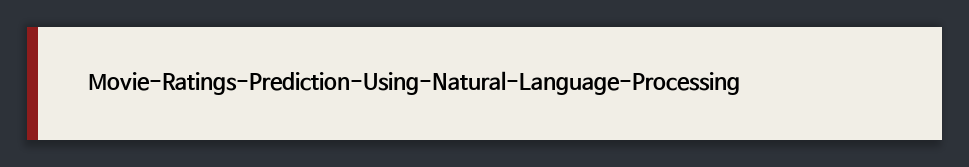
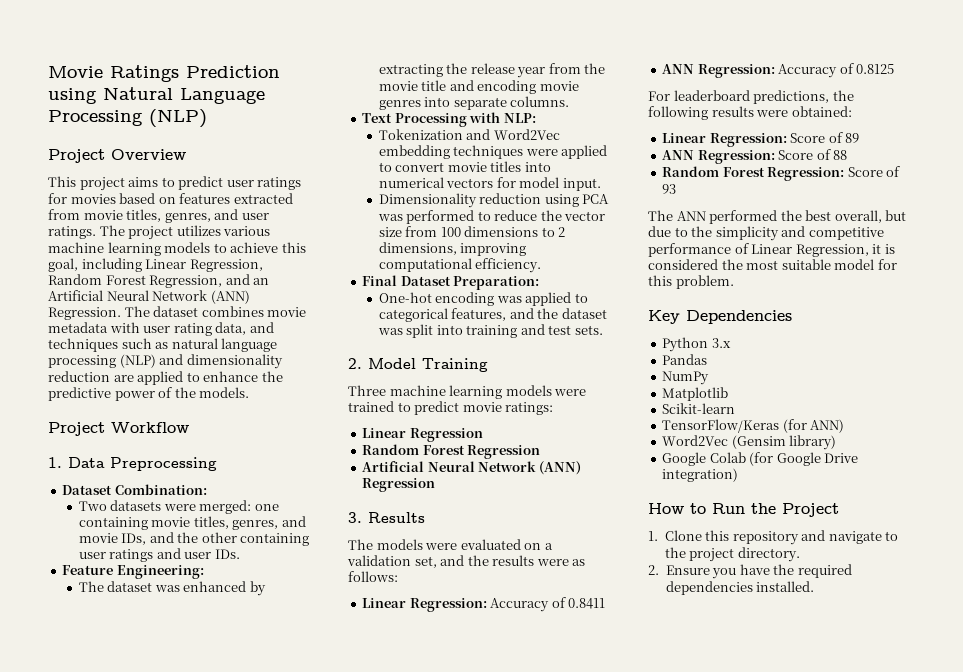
- Movie-Ratings-Prediction-Using-Natural-Language-Processing
+ Movie Ratings Prediction using Natural Language Processing (NLP)
+ Project Overview
+ This project aims to predict user ratings for movies based on features extracted from movie titles, genres, and user ratings. The project utilizes various machine learning models to achieve this goal, including Linear Regression, Random Forest Regression, and an Artificial Neural Network (ANN) Regression. The dataset combines movie metadata with user rating data, and techniques such as natural language processing (NLP) and dimensionality reduction are applied to enhance the predictive power of the models.
+ Project Workflow
+ 1. Data Preprocessing
+ Dataset Combination:
+ Two datasets were merged: one containing movie titles, genres, and movie IDs, and the other containing user ratings and user IDs.
+ Feature Engineering:
+ The dataset was enhanced by extracting the release year from the movie title and encoding movie genres into separate columns.
+ Text Processing with NLP:
+ Tokenization and Word2Vec embedding techniques were applied to convert movie titles into numerical vectors for model input.
+ Dimensionality reduction using PCA was performed to reduce the vector size from 100 dimensions to 2 dimensions, improving computational efficiency.
+ Final Dataset Preparation:
+ One-hot encoding was applied to categorical features, and the dataset was split into training and test sets.
+ 2. Model Training
+ Three machine learning models were trained to predict movie ratings:
+ Linear Regression
+ Random Forest Regression
+ Artificial Neural Network (ANN) Regression
+ 3. Results
+ The models were evaluated on a validation set, and the results were as follows:
+ Linear Regression: Accuracy of 0.8411
+ ANN Regression: Accuracy of 0.8125
+ For leaderboard predictions, the following results were obtained:
+ Linear Regression: Score of 89
+ ANN Regression: Score of 88
+ Random Forest Regression: Score of 93
+ The ANN performed the best overall, but due to the simplicity and competitive performance of Linear Regression, it is considered the most suitable model for this problem.
+ Key Dependencies
+ Python 3.x
+ Pandas
+ NumPy
+ Matplotlib
+ Scikit-learn
+ TensorFlow/Keras (for ANN)
+ Word2Vec (Gensim library)
+ Google Colab (for Google Drive integration)
+ How to Run the Project
+ 1. Clone this repository and navigate to the project directory.
+ 2. Ensure you have the required dependencies installed.

